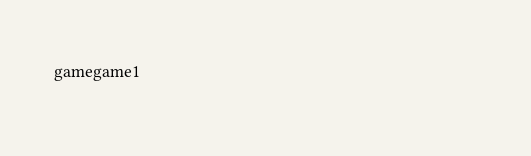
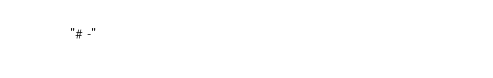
- gamegame1
+ "# -"

